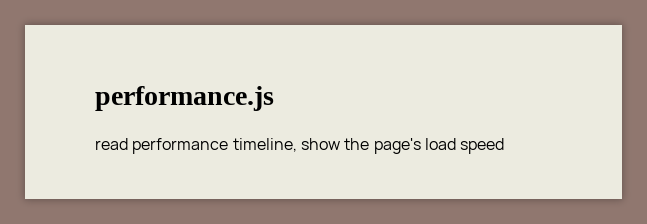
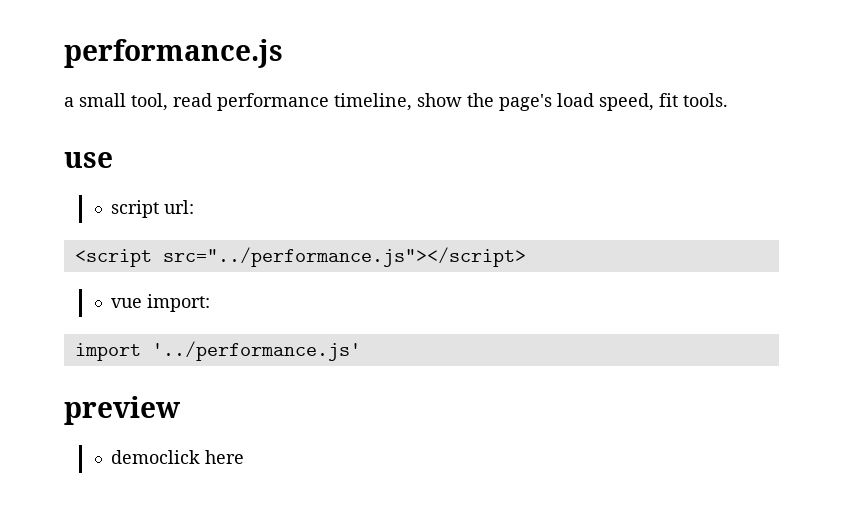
- read performance timeline, show the page's load speed
+ a small tool, read performance timeline, show the page's load speed, fit tools.
+ use
+ script url:
+ <script src="../performance.js"></script>
+ vue import:
+ import '../performance.js'
+ preview
+ democlick here

